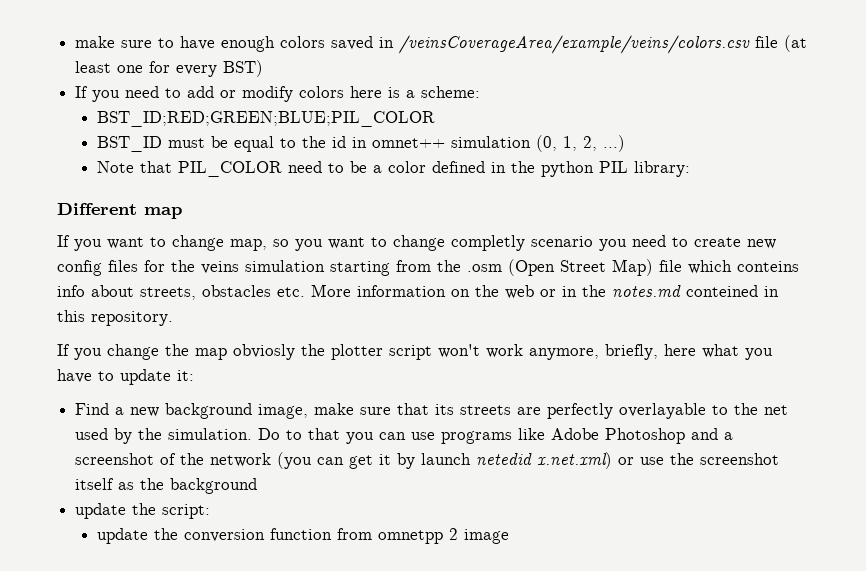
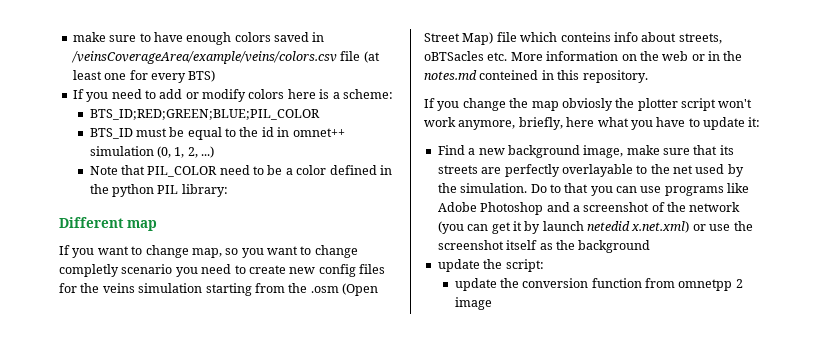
- make sure to have enough colors saved in /veinsCoverageArea/example/veins/colors.csv file (at least one for every BST)
+ make sure to have enough colors saved in /veinsCoverageArea/example/veins/colors.csv file (at least one for every BTS)
- BST_ID;RED;GREEN;BLUE;PIL_COLOR
- BST_ID must be equal to the id in omnet++ simulation (0, 1, 2, ...)
+ BTS_ID;RED;GREEN;BLUE;PIL_COLOR
+ BTS_ID must be equal to the id in omnet++ simulation (0, 1, 2, ...)
- If you want to change map, so you want to change completly scenario you need to create new config files for the veins simulation starting from the .osm (Open Street Map) file which conteins info about streets, obstacles etc. More information on the web or in the notes.md conteined in this repository.
+ If you want to change map, so you want to change completly scenario you need to create new config files for the veins simulation starting from the .osm (Open Street Map) file which conteins info about streets, oBTSacles etc. More information on the web or in the notes.md conteined in this repository.

